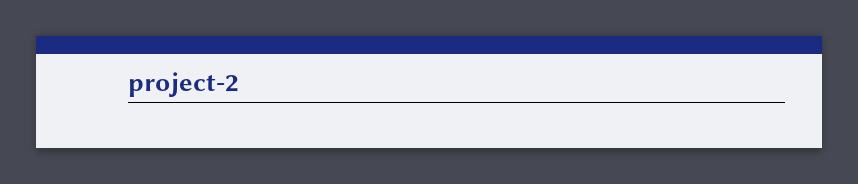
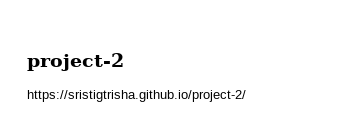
+ https://sristigtrisha.github.io/project-2/

